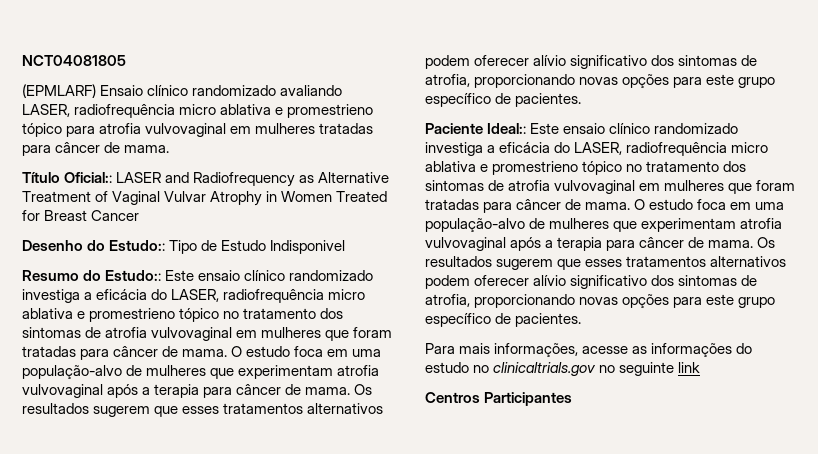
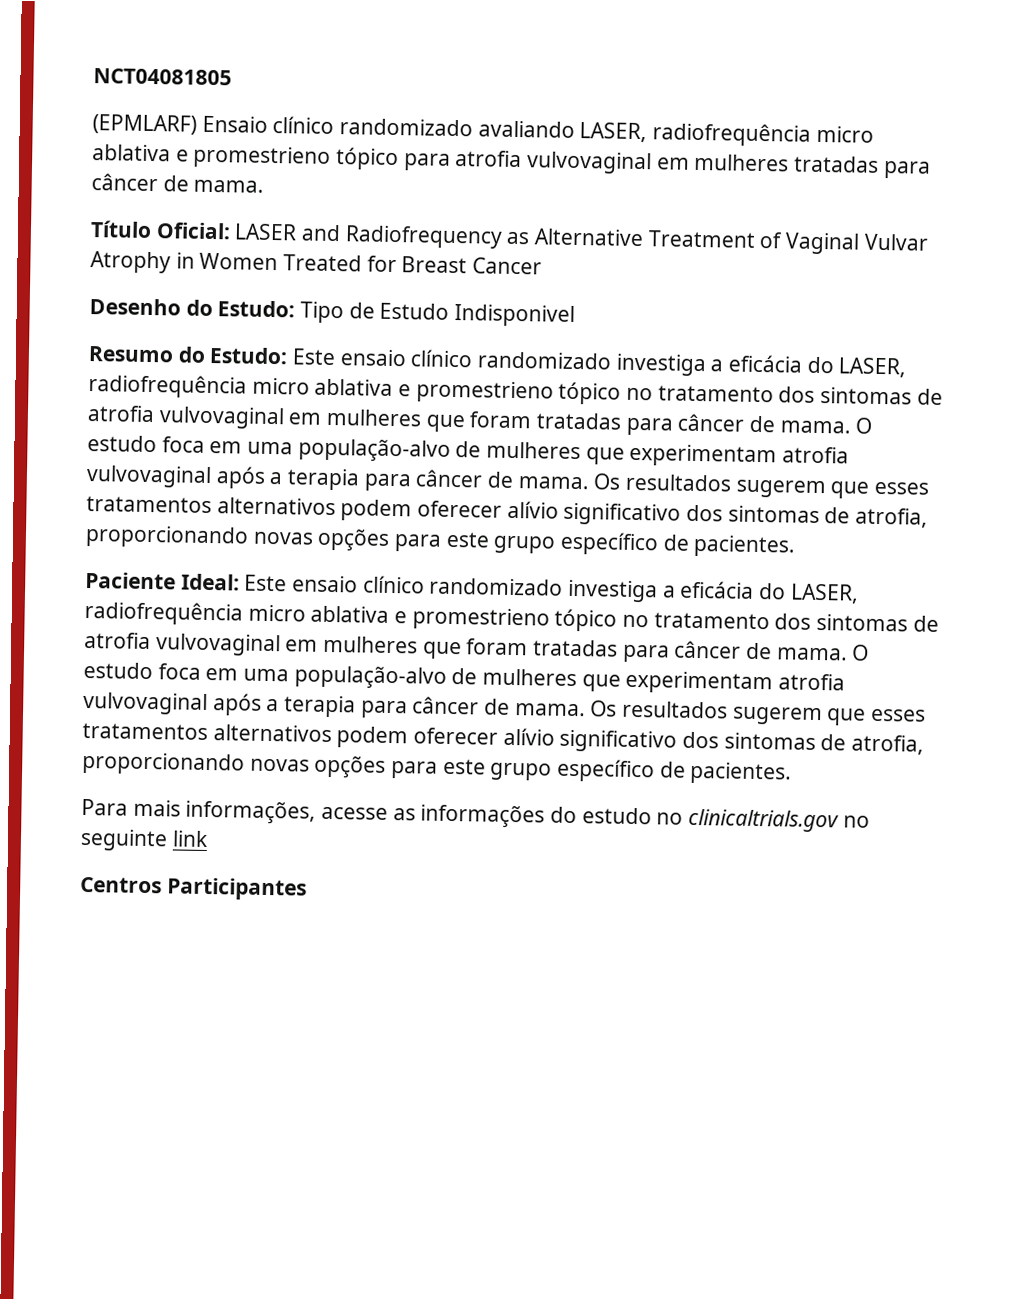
- Título Oficial:: LASER and Radiofrequency as Alternative Treatment of Vaginal Vulvar Atrophy in Women Treated for Breast Cancer
+ Título Oficial: LASER and Radiofrequency as Alternative Treatment of Vaginal Vulvar Atrophy in Women Treated for Breast Cancer
- Desenho do Estudo:: Tipo de Estudo Indisponivel
+ Desenho do Estudo: Tipo de Estudo Indisponivel
- Resumo do Estudo:: Este ensaio clínico randomizado investiga a eficácia do LASER, radiofrequência micro ablativa e promestrieno tópico no tratamento dos sintomas de atrofia vulvovaginal em mulheres que foram tratadas para câncer de mama.
+ Resumo do Estudo: Este ensaio clínico randomizado investiga a eficácia do LASER, radiofrequência micro ablativa e promestrieno tópico no tratamento dos sintomas de atrofia vulvovaginal em mulheres que foram tratadas para câncer de mama.
- Paciente Ideal:: Este ensaio clínico randomizado investiga a eficácia do LASER, radiofrequência micro ablativa e promestrieno tópico no tratamento dos sintomas de atrofia vulvovaginal em mulheres que foram tratadas para câncer de mama.
+ Paciente Ideal: Este ensaio clínico randomizado investiga a eficácia do LASER, radiofrequência micro ablativa e promestrieno tópico no tratamento dos sintomas de atrofia vulvovaginal em mulheres que foram tratadas para câncer de mama.

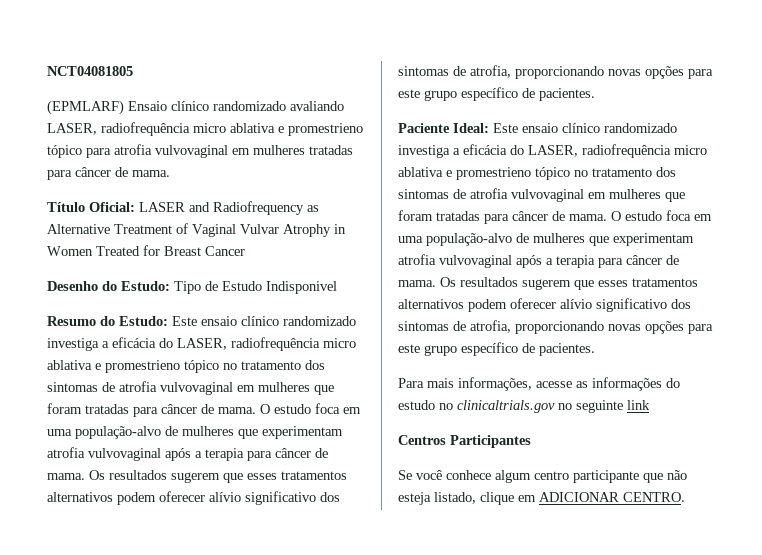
+ Se você conhece algum centro participante que não esteja listado, clique em ADICIONAR CENTRO.

